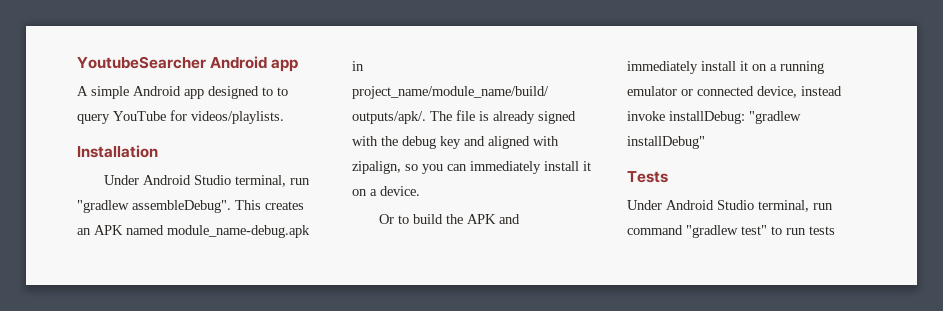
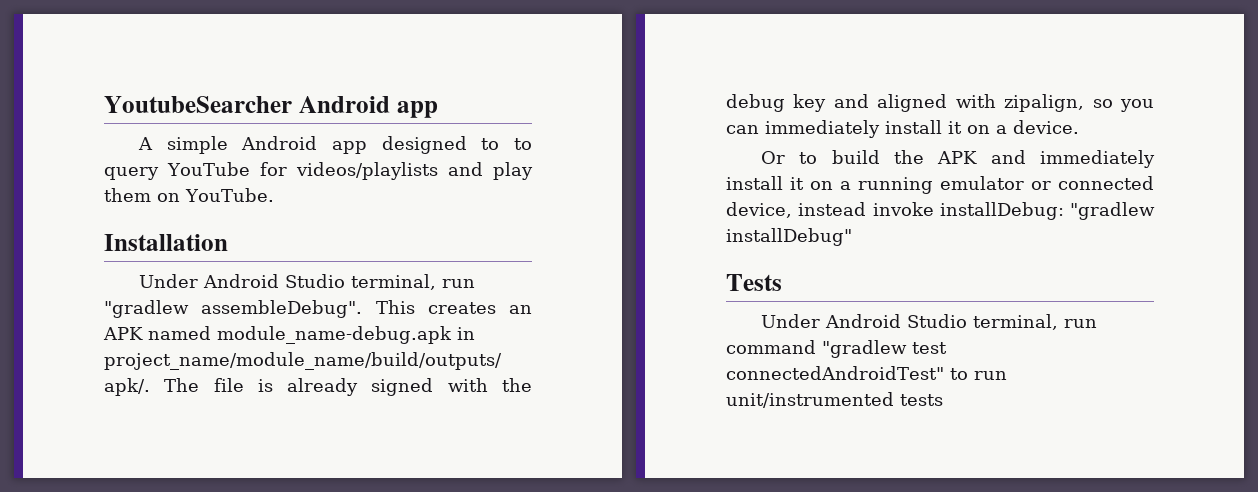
- A simple Android app designed to to query YouTube for videos/playlists.
+ A simple Android app designed to to query YouTube for videos/playlists and play them on YouTube.
- Under Android Studio terminal, run command "gradlew test" to run tests
+ Under Android Studio terminal, run command "gradlew test connectedAndroidTest" to run unit/instrumented tests

